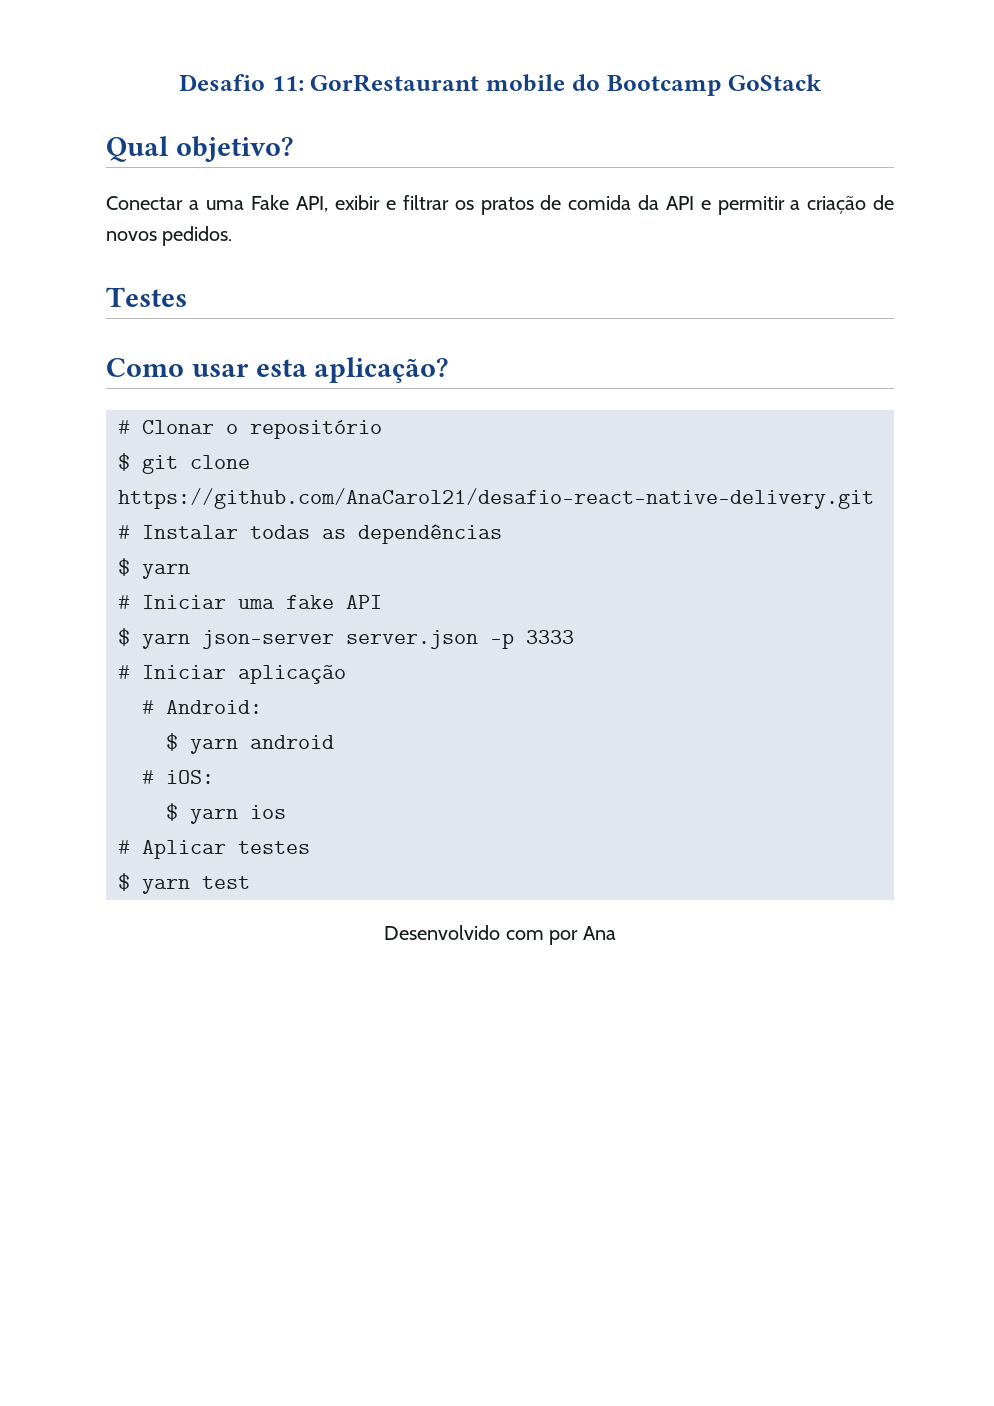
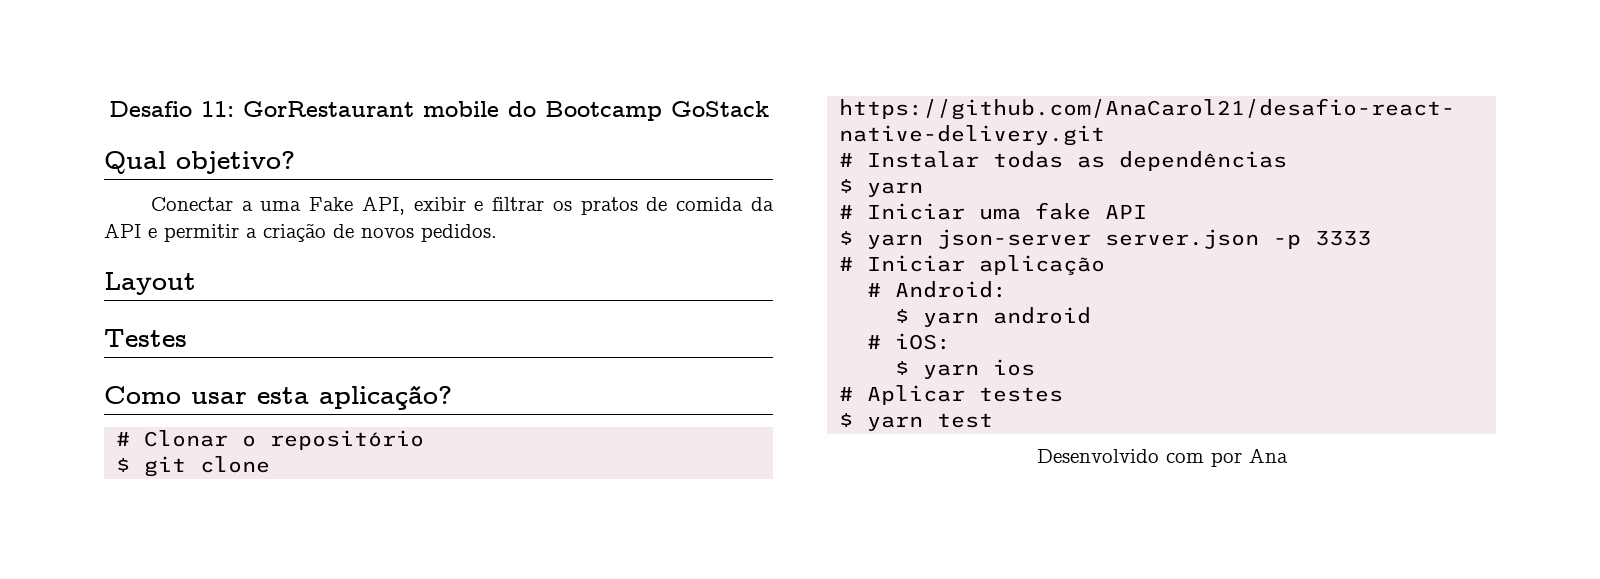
+ Layout

